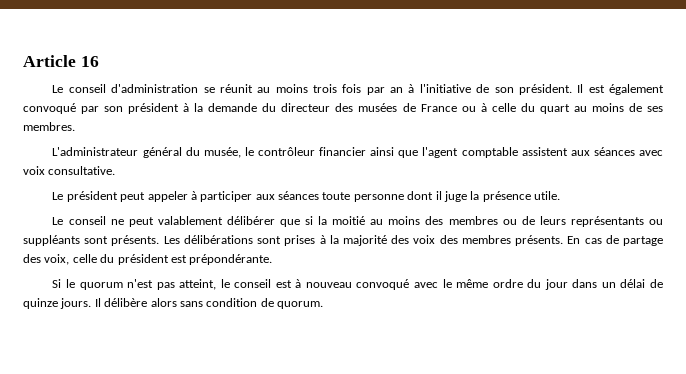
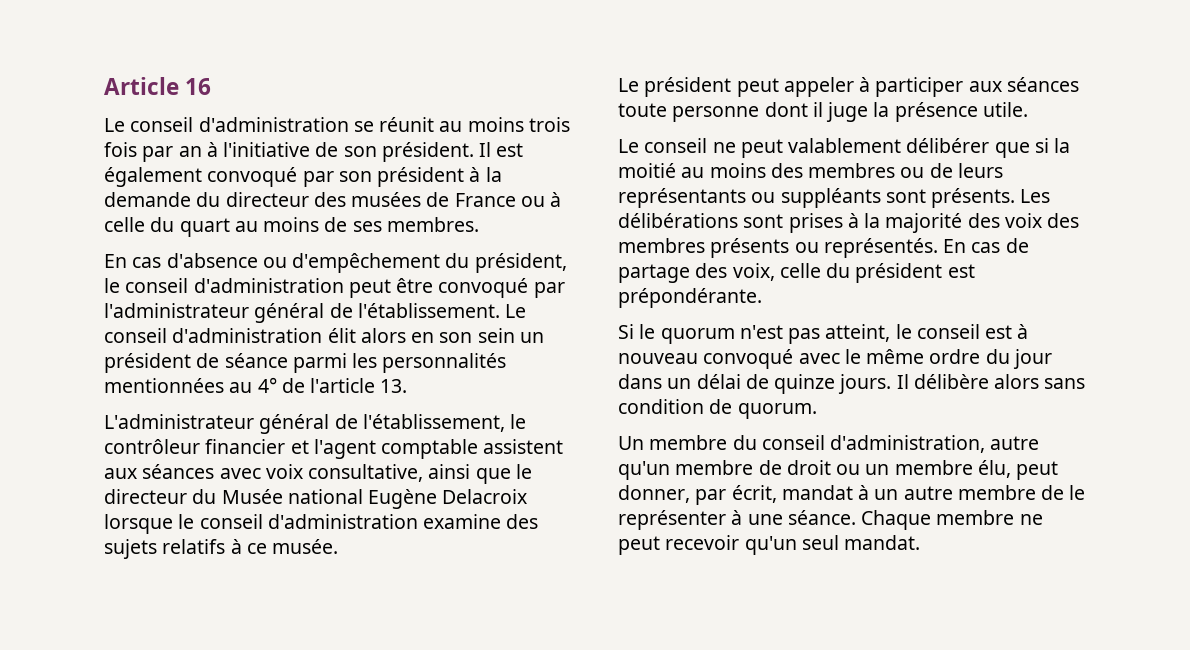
+ En cas d'absence ou d'empêchement du président, le conseil d'administration peut être convoqué par l'administrateur général de l'établissement. Le conseil d'administration élit alors en son sein un président de séance parmi les personnalités mentionnées au 4° de l'article 13.
- L'administrateur général du musée, le contrôleur financier ainsi que l'agent comptable assistent aux séances avec voix consultative.
+ L'administrateur général de l'établissement, le contrôleur financier et l'agent comptable assistent aux séances avec voix consultative, ainsi que le directeur du Musée national Eugène Delacroix lorsque le conseil d'administration examine des sujets relatifs à ce musée.
- Les délibérations sont prises à la majorité des voix des membres présents.
+ Les délibérations sont prises à la majorité des voix des membres présents ou représentés.
+ Un membre du conseil d'administration, autre qu'un membre de droit ou un membre élu, peut donner, par écrit, mandat à un autre membre de le représenter à une séance. Chaque membre ne peut recevoir qu'un seul mandat.

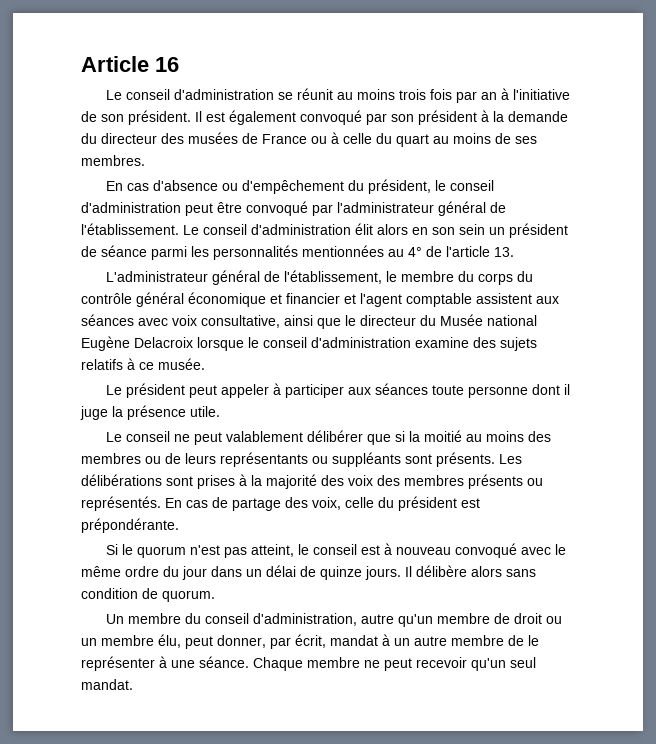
- L'administrateur général de l'établissement, le contrôleur financier et l'agent comptable assistent aux séances avec voix consultative, ainsi que le directeur du Musée national Eugène Delacroix lorsque le conseil d'administration examine des sujets relatifs à ce musée.
+ L'administrateur général de l'établissement, le membre du corps du contrôle général économique et financier et l'agent comptable assistent aux séances avec voix consultative, ainsi que le directeur du Musée national Eugène Delacroix lorsque le conseil d'administration examine des sujets relatifs à ce musée.

